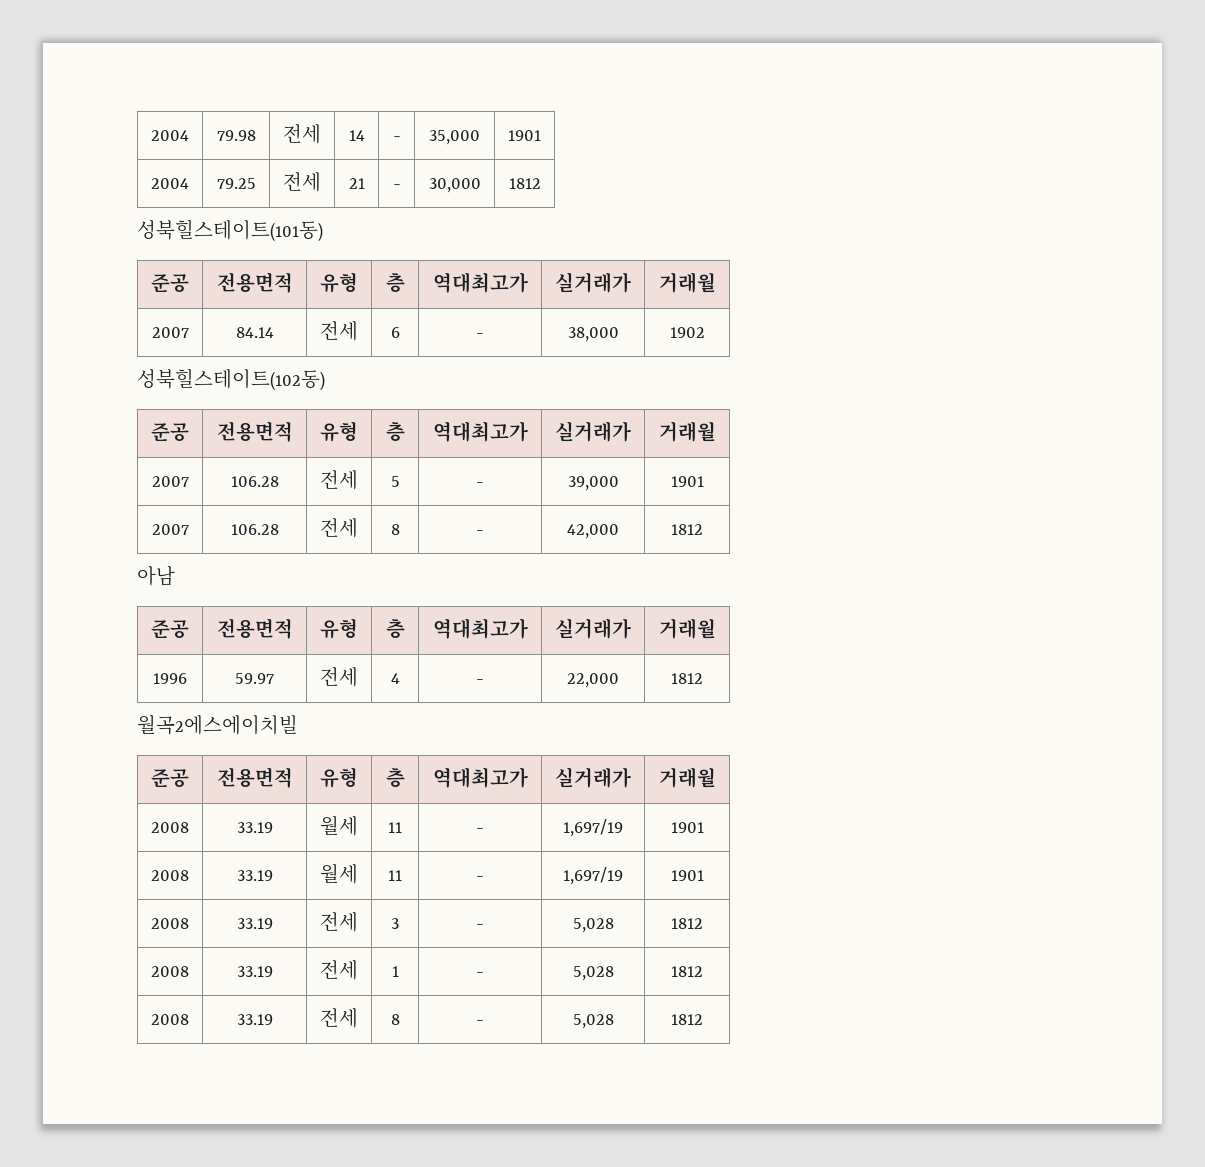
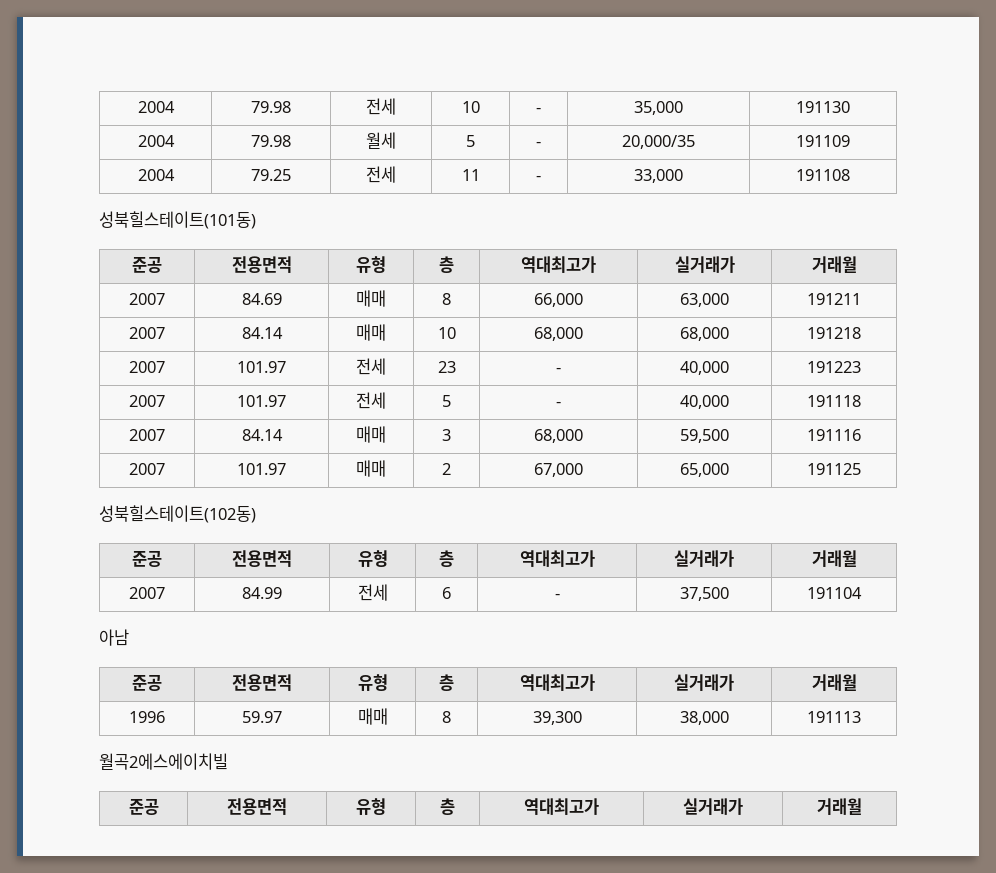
- 2004 | 79.98 | 전세 | 14 | - | 35,000 | 1901
+ 2004 | 79.98 | 전세 | 10 | - | 35,000 | 191130
+ 2004 | 79.98 | 월세 | 5 | - | 20,000/35 | 191109
- 2004 | 79.25 | 전세 | 21 | - | 30,000 | 1812
+ 2004 | 79.25 | 전세 | 11 | - | 33,000 | 191108
- 2007 | 84.14 | 전세 | 6 | - | 38,000 | 1902
+ 2007 | 84.69 | 매매 | 8 | 66,000 | 63,000 | 191211
+ 2007 | 84.14 | 매매 | 10 | 68,000 | 68,000 | 191218
+ 2007 | 101.97 | 전세 | 23 | - | 40,000 | 191223
+ 2007 | 101.97 | 전세 | 5 | - | 40,000 | 191118
+ 2007 | 84.14 | 매매 | 3 | 68,000 | 59,500 | 191116
+ 2007 | 101.97 | 매매 | 2 | 67,000 | 65,000 | 191125
- 2007 | 106.28 | 전세 | 5 | - | 39,000 | 1901
- 2007 | 106.28 | 전세 | 8 | - | 42,000 | 1812
+ 2007 | 84.99 | 전세 | 6 | - | 37,500 | 191104
- 1996 | 59.97 | 전세 | 4 | - | 22,000 | 1812
+ 1996 | 59.97 | 매매 | 8 | 39,300 | 38,000 | 191113
  월곡2에스에이치빌
  준공 | 전용면적 | 유형 | 층 | 역대최고가 | 실거래가 | 거래월
- 2008 | 33.19 | 월세 | 11 | - | 1,697/19 | 1901
- 2008 | 33.19 | 월세 | 11 | - | 1,697/19 | 1901
- 2008 | 33.19 | 전세 | 3 | - | 5,028 | 1812
- 2008 | 33.19 | 전세 | 1 | - | 5,028 | 1812
- 2008 | 33.19 | 전세 | 8 | - | 5,028 | 1812

